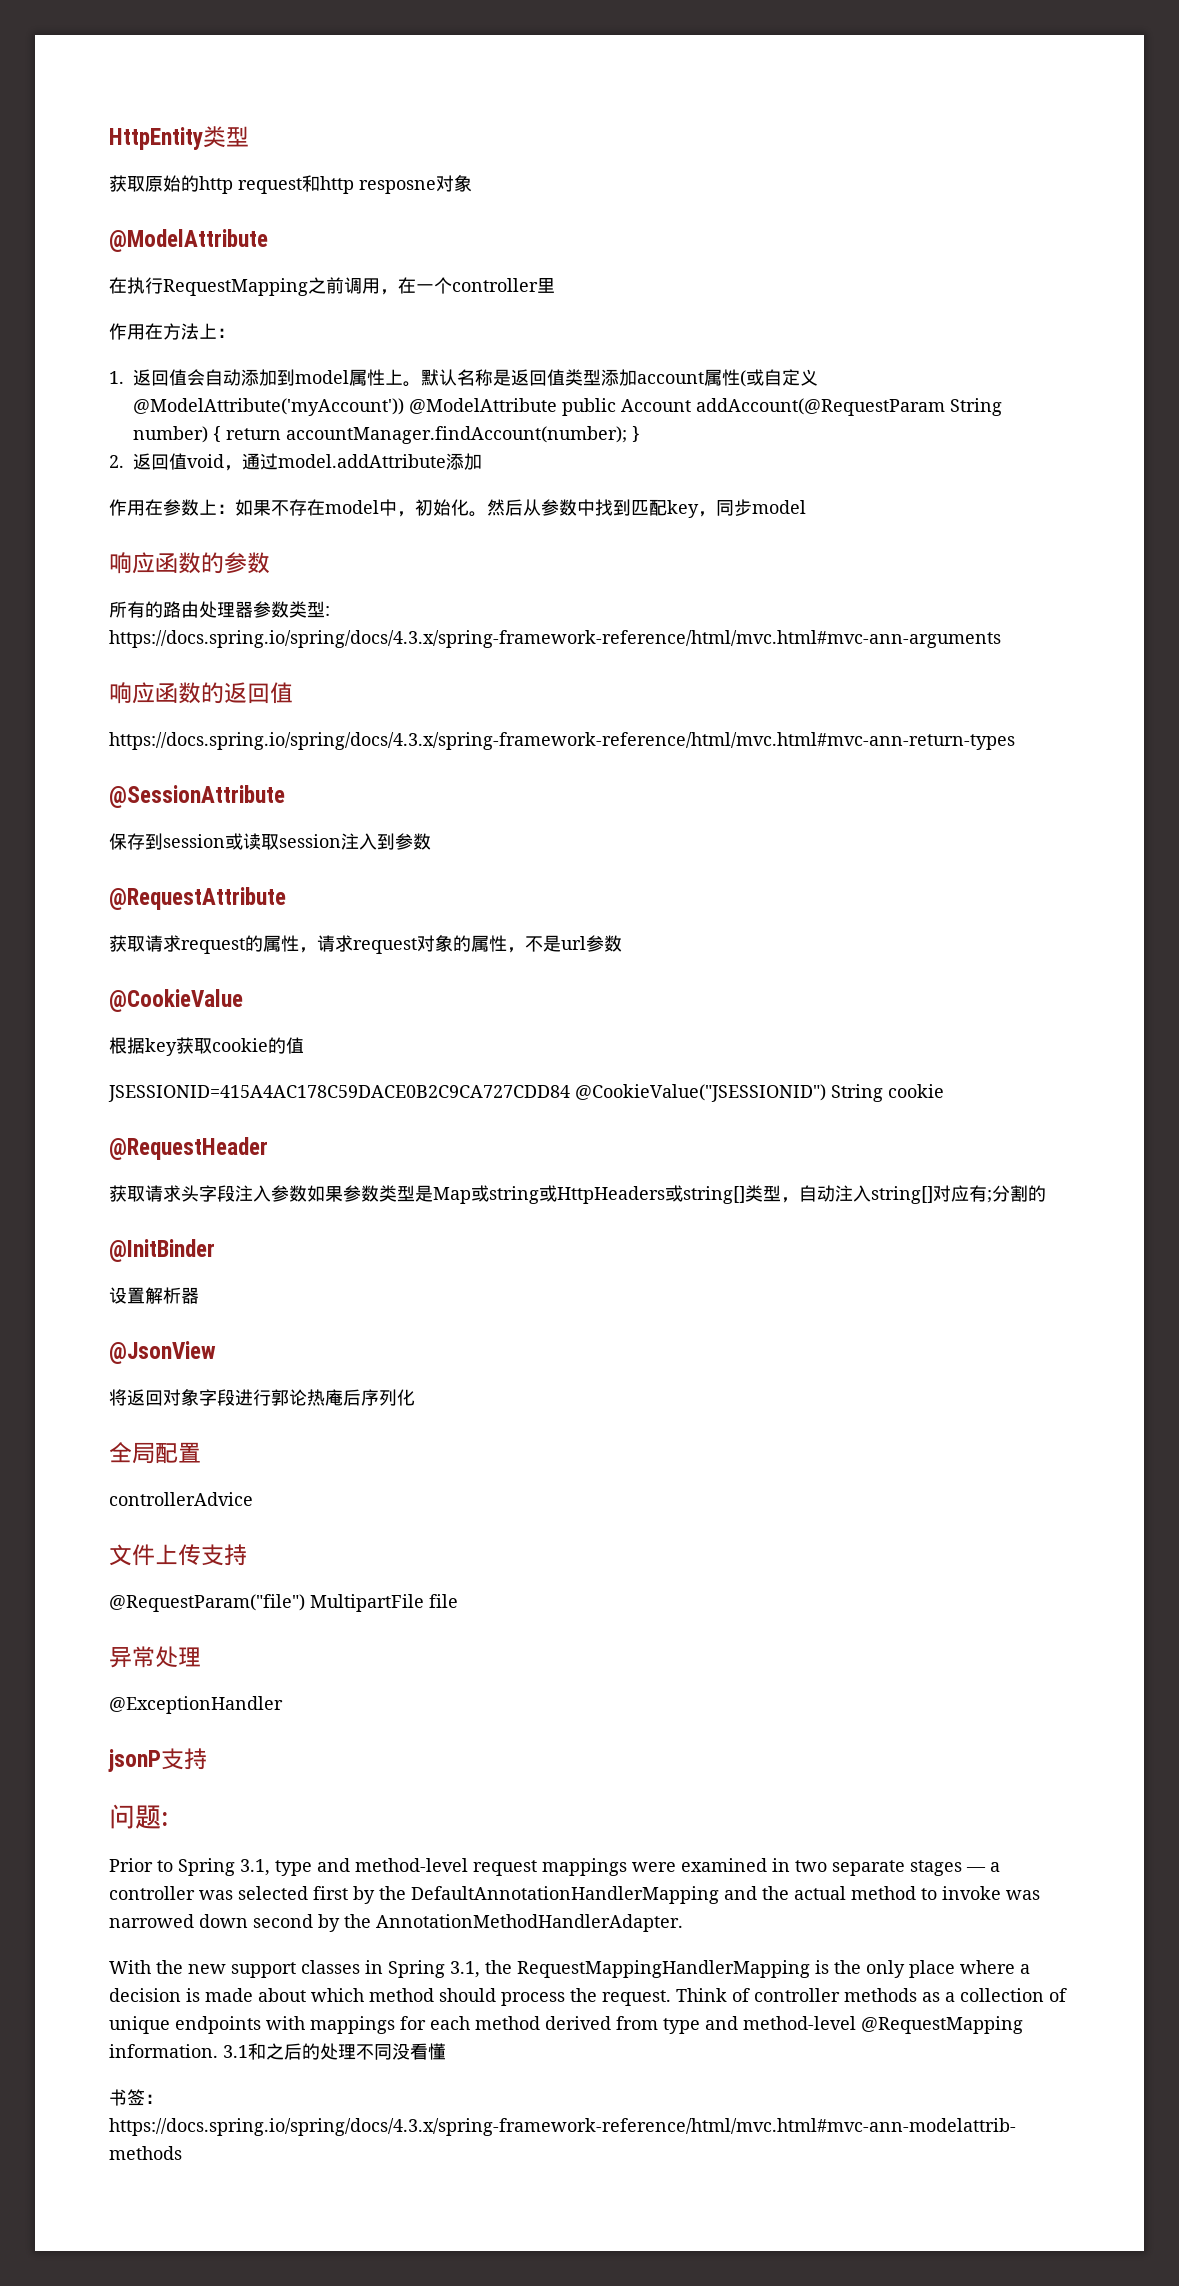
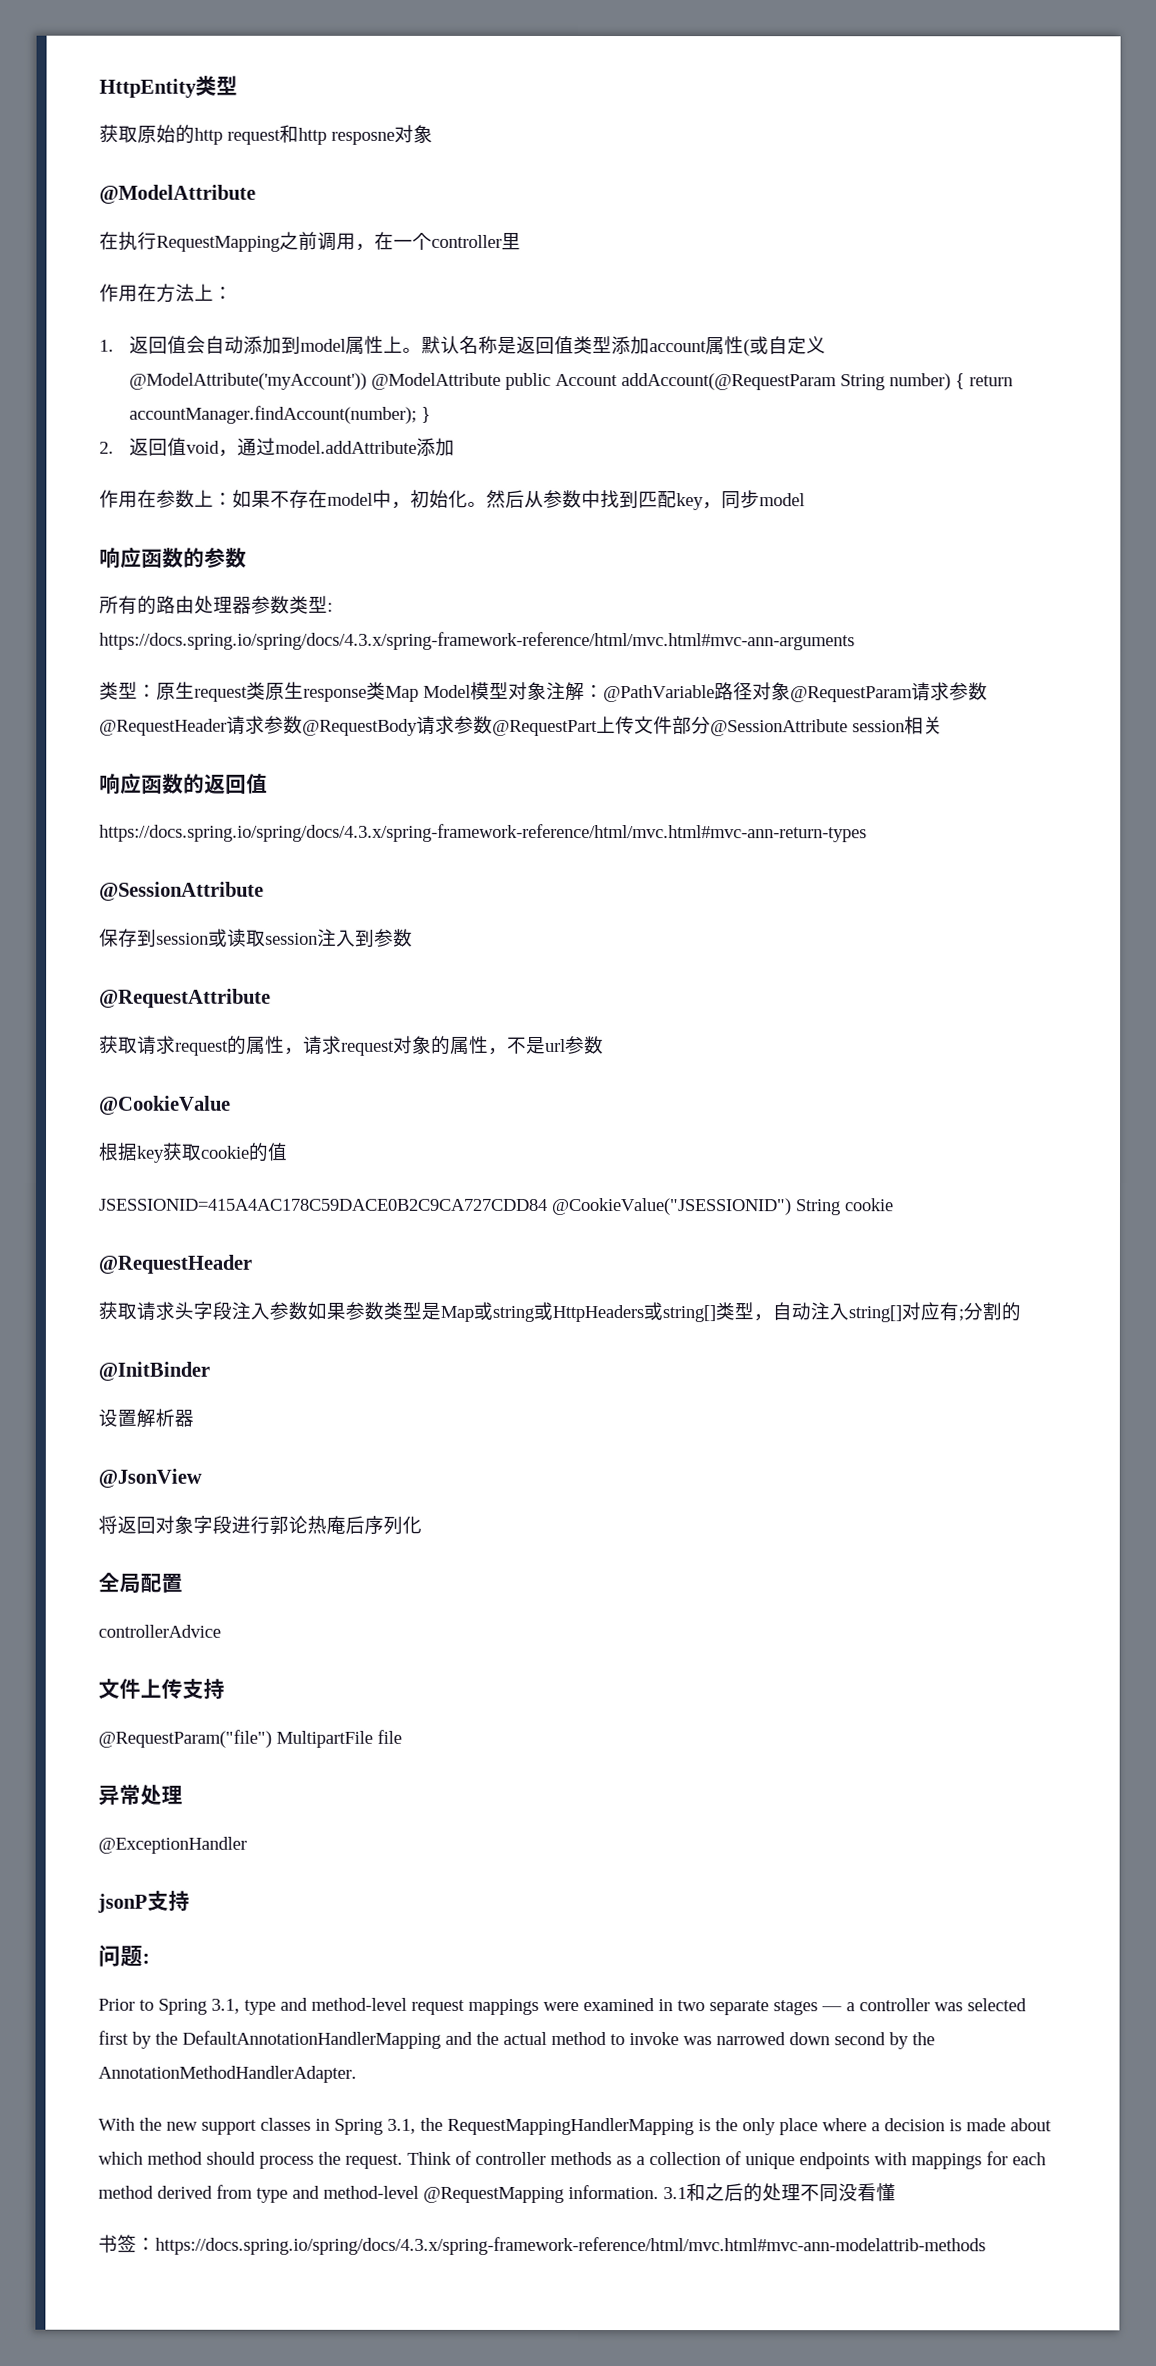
+ 类型：原生request类原生response类Map Model模型对象注解：@PathVariable路径对象@RequestParam请求参数@RequestHeader请求参数@RequestBody请求参数@RequestPart上传文件部分@SessionAttribute session相关

